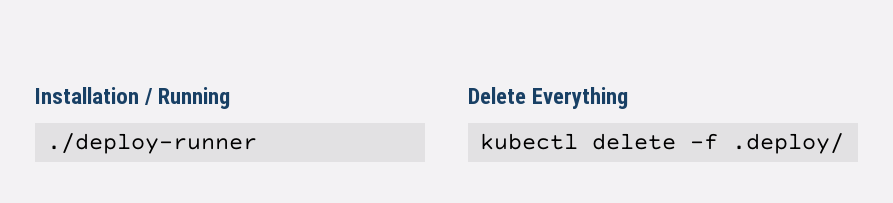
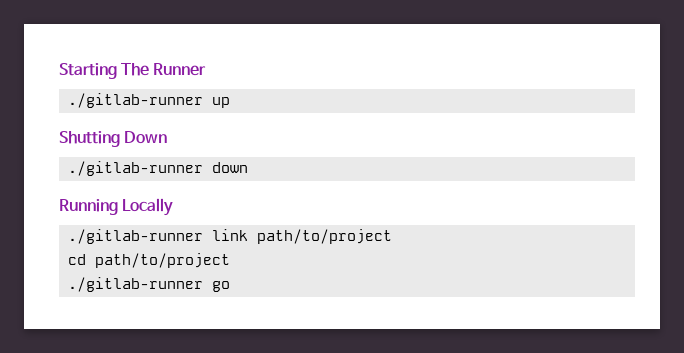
- Installation / Running
- ./deploy-runner
- Delete Everything
- kubectl delete -f .deploy/
+ Starting The Runner
+ ./gitlab-runner up
+ Shutting Down
+ ./gitlab-runner down
+ Running Locally
+ ./gitlab-runner link path/to/project
+ cd path/to/project
+ ./gitlab-runner go

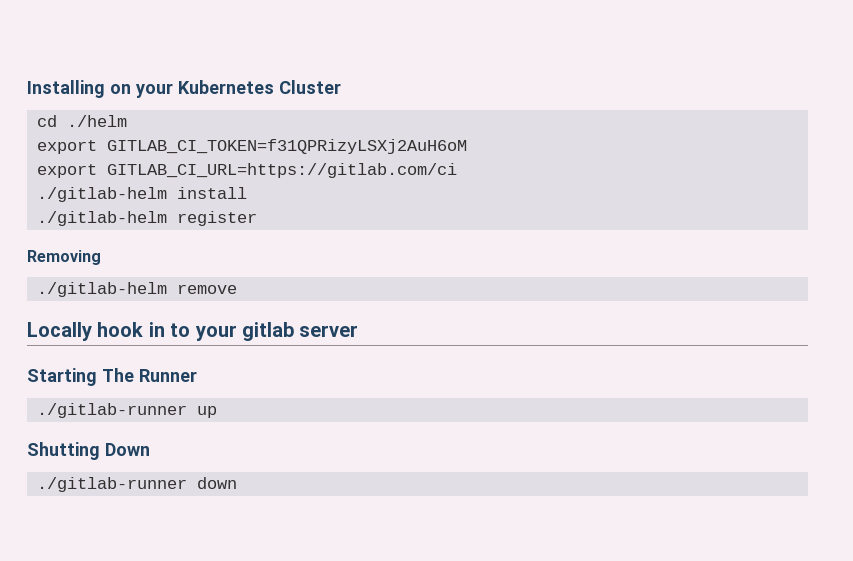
+ Installing on your Kubernetes Cluster
+ cd ./helm
+ export GITLAB_CI_TOKEN=f31QPRizyLSXj2AuH6oM
+ export GITLAB_CI_URL=https://gitlab.com/ci
+ ./gitlab-helm install
+ ./gitlab-helm register
+ Removing
+ ./gitlab-helm remove
+ Locally hook in to your gitlab server
- Running Locally
- ./gitlab-runner link path/to/project
- cd path/to/project
- ./gitlab-runner go

